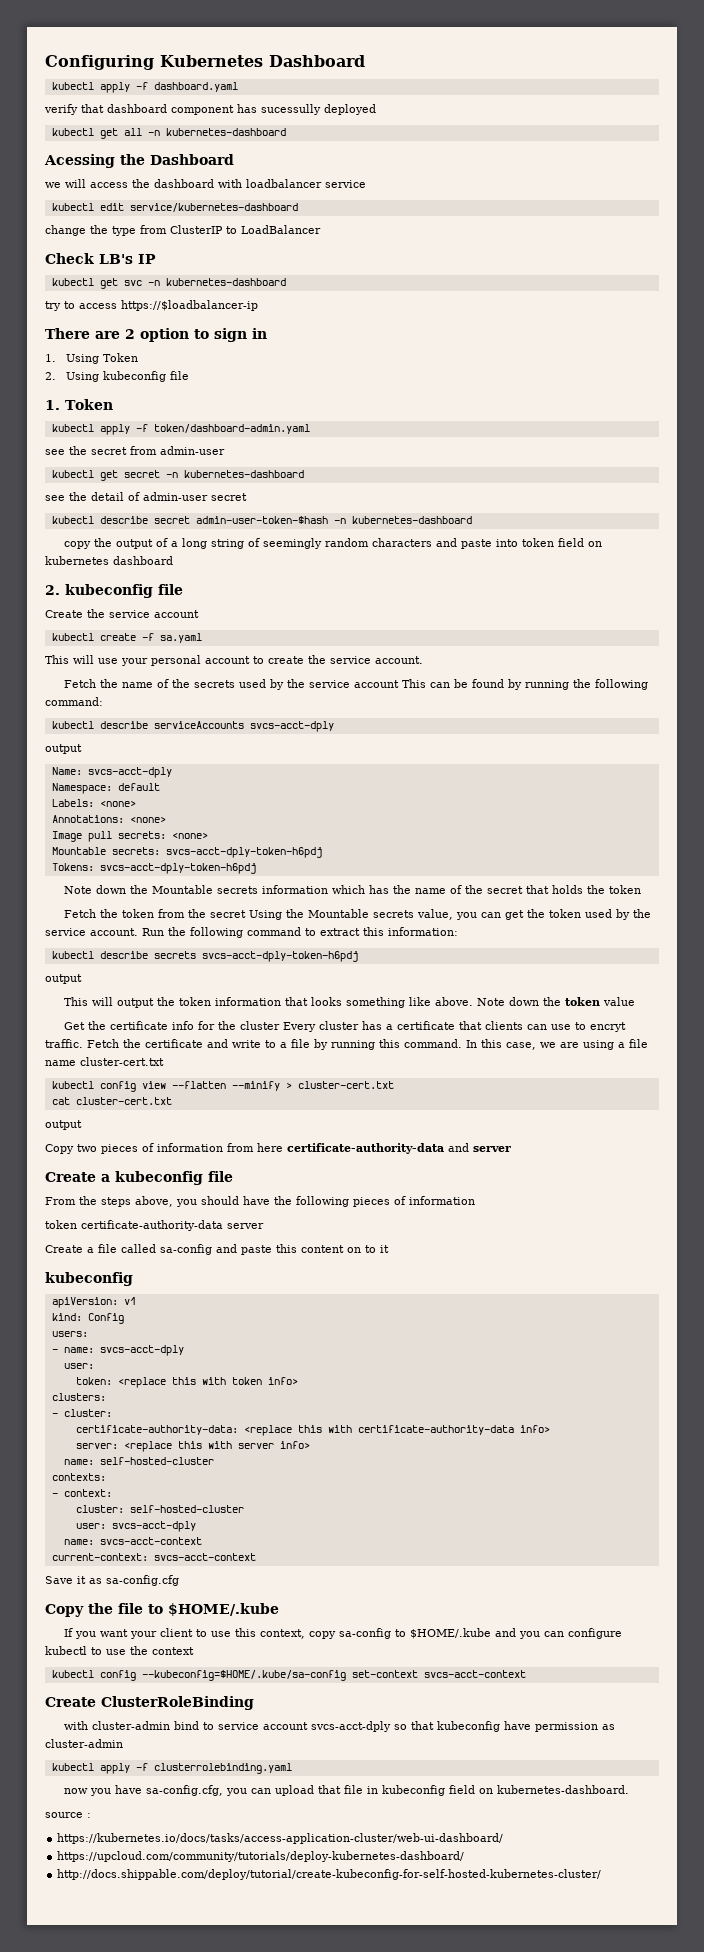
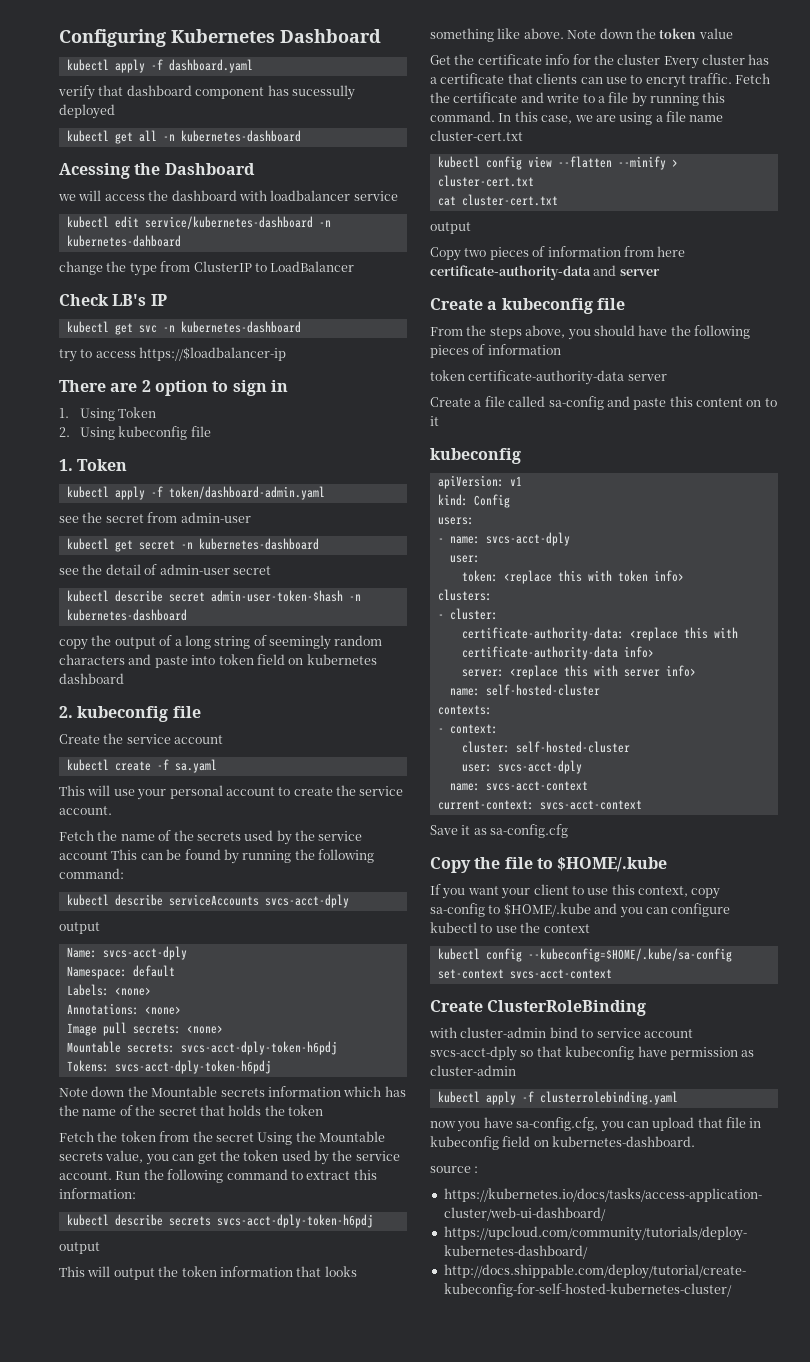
- kubectl edit service/kubernetes-dashboard
+ kubectl edit service/kubernetes-dashboard -n kubernetes-dahboard

